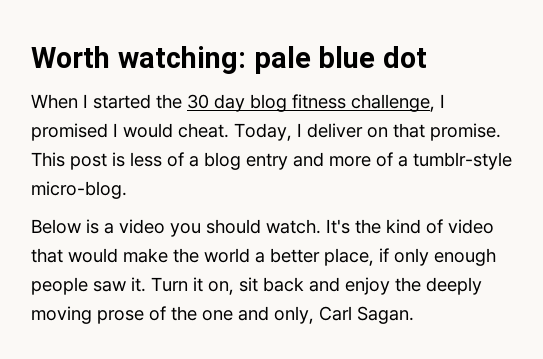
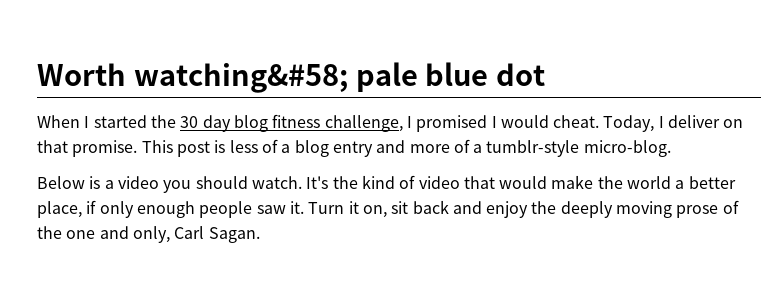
- Worth watching: pale blue dot
+ Worth watching&#58; pale blue dot

